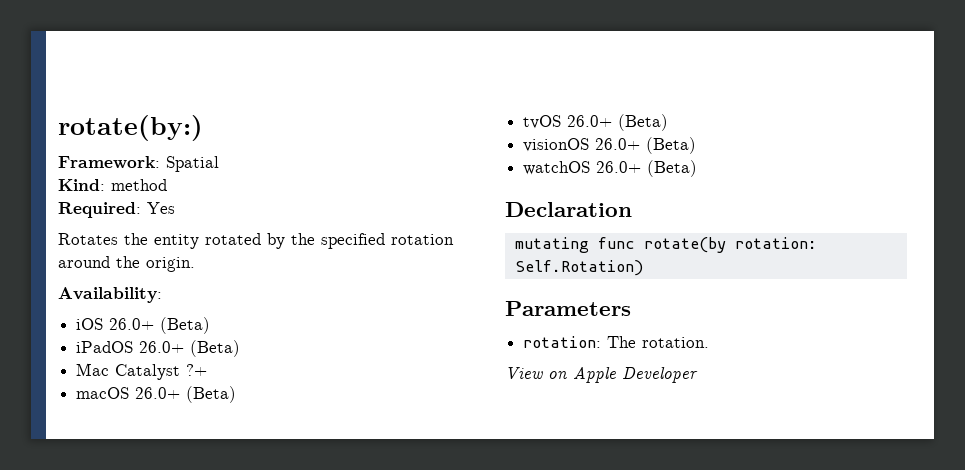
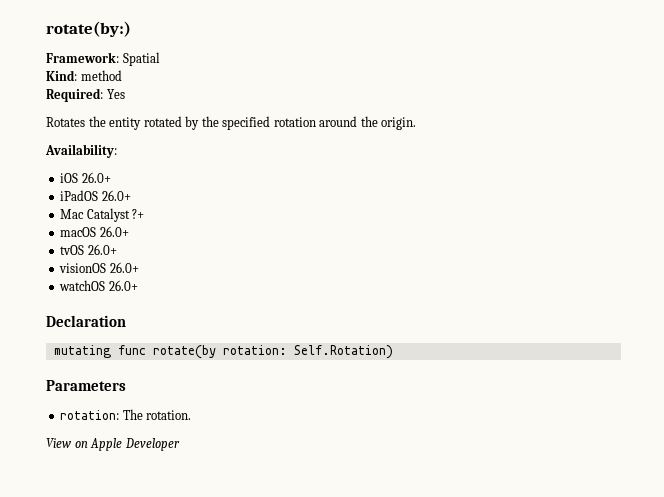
- iOS 26.0+ (Beta)
+ iOS 26.0+
- iPadOS 26.0+ (Beta)
+ iPadOS 26.0+
- macOS 26.0+ (Beta)
+ macOS 26.0+
- tvOS 26.0+ (Beta)
+ tvOS 26.0+
- visionOS 26.0+ (Beta)
+ visionOS 26.0+
- watchOS 26.0+ (Beta)
+ watchOS 26.0+

